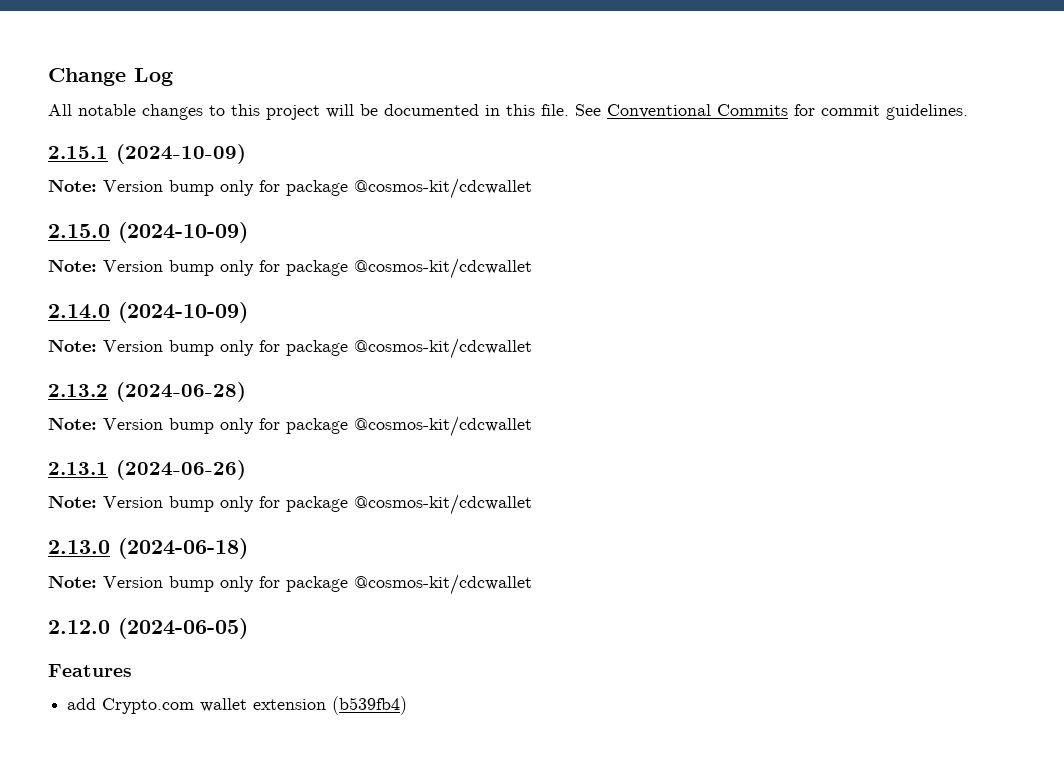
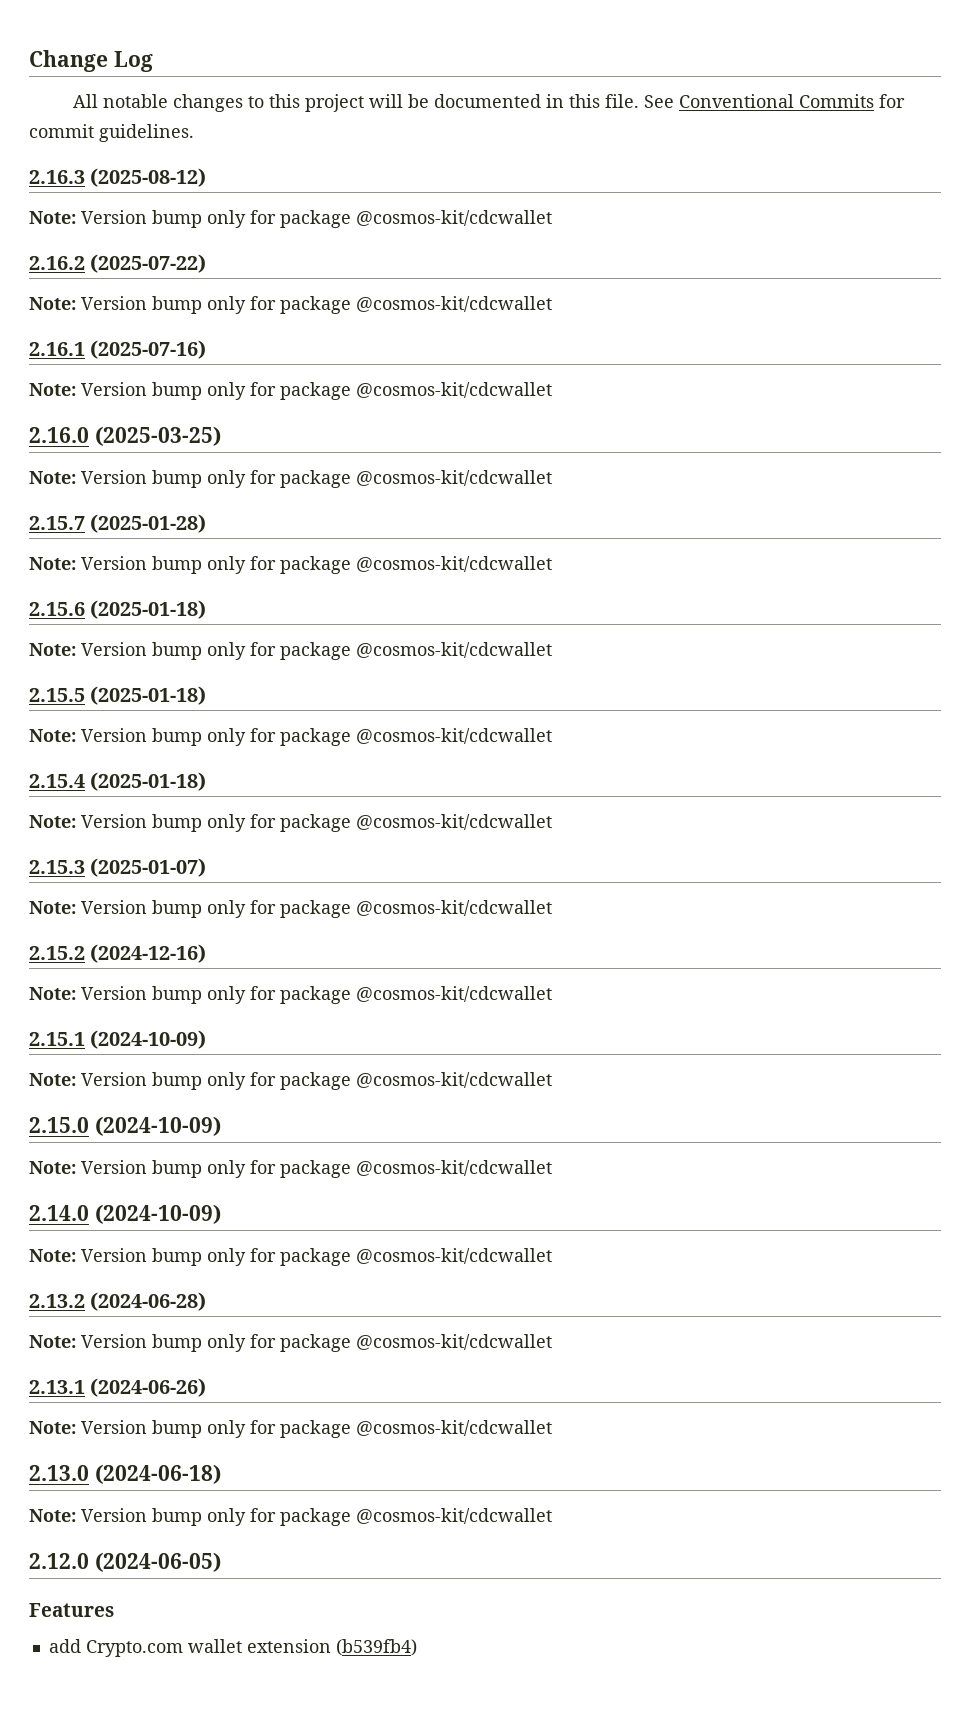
+ 2.16.3 (2025-08-12)
+ Note: Version bump only for package @cosmos-kit/cdcwallet
+ 2.16.2 (2025-07-22)
+ Note: Version bump only for package @cosmos-kit/cdcwallet
+ 2.16.1 (2025-07-16)
+ Note: Version bump only for package @cosmos-kit/cdcwallet
+ 2.16.0 (2025-03-25)
+ Note: Version bump only for package @cosmos-kit/cdcwallet
+ 2.15.7 (2025-01-28)
+ Note: Version bump only for package @cosmos-kit/cdcwallet
+ 2.15.6 (2025-01-18)
+ Note: Version bump only for package @cosmos-kit/cdcwallet
+ 2.15.5 (2025-01-18)
+ Note: Version bump only for package @cosmos-kit/cdcwallet
+ 2.15.4 (2025-01-18)
+ Note: Version bump only for package @cosmos-kit/cdcwallet
+ 2.15.3 (2025-01-07)
+ Note: Version bump only for package @cosmos-kit/cdcwallet
+ 2.15.2 (2024-12-16)
+ Note: Version bump only for package @cosmos-kit/cdcwallet

